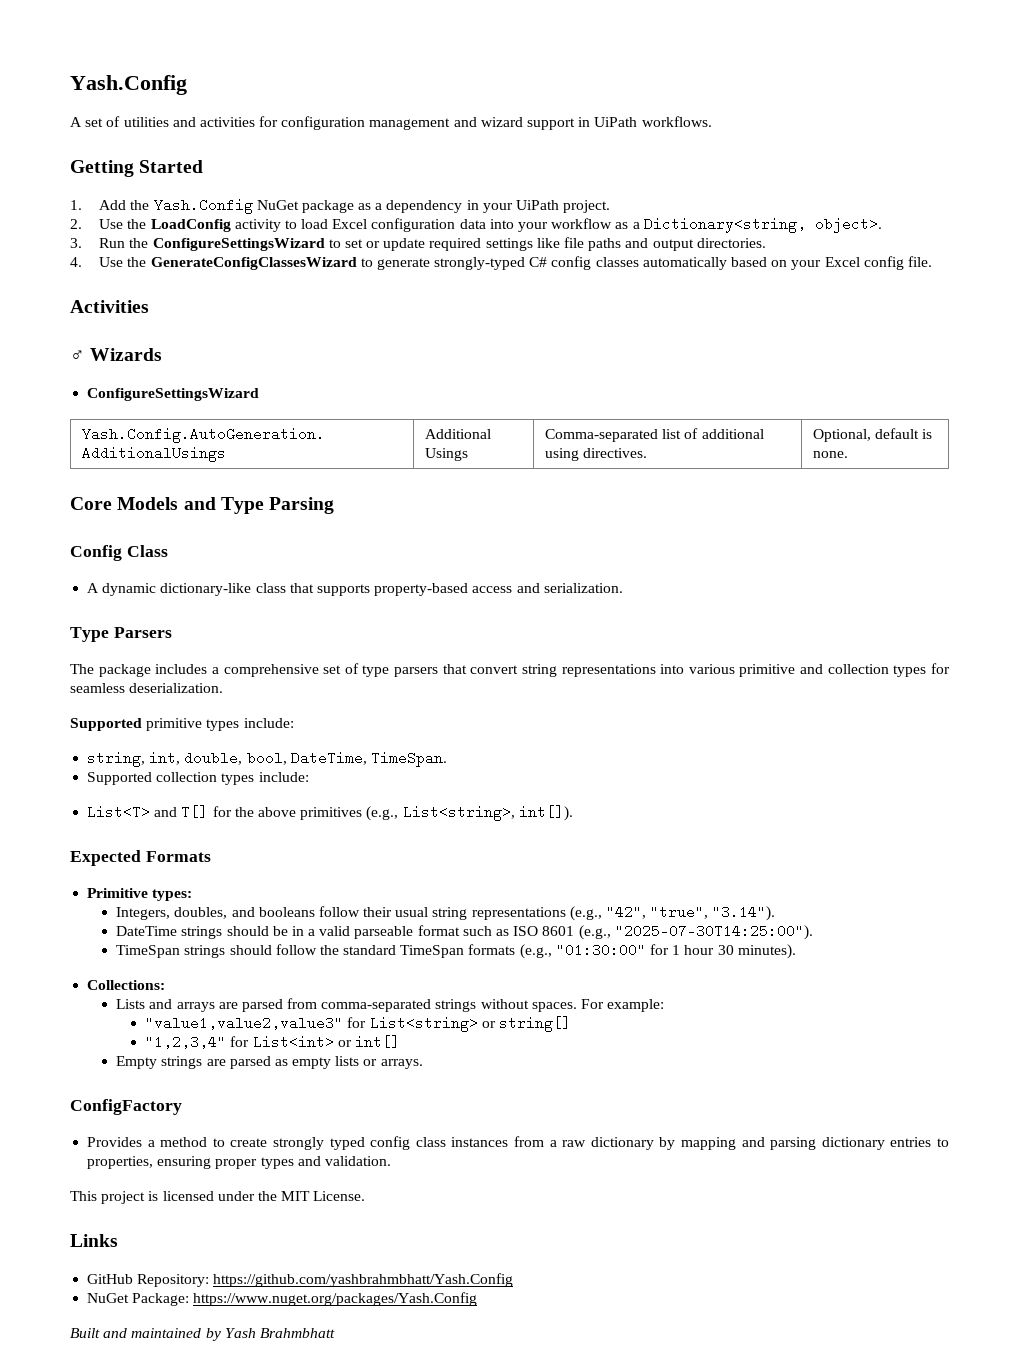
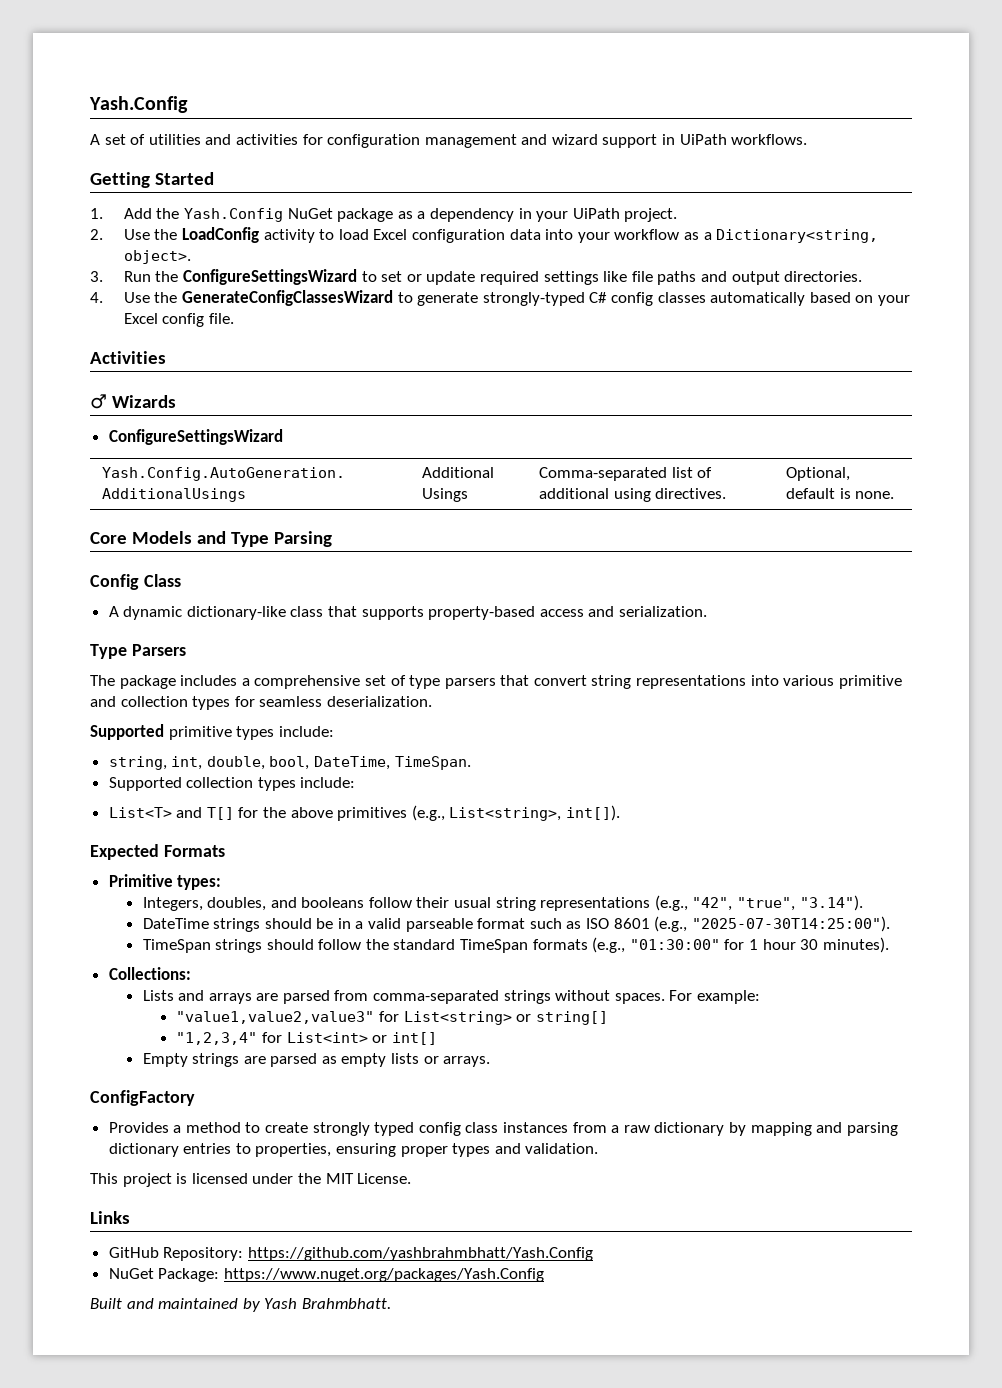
- Built and maintained by Yash Brahmbhatt
+ Built and maintained by Yash Brahmbhatt.

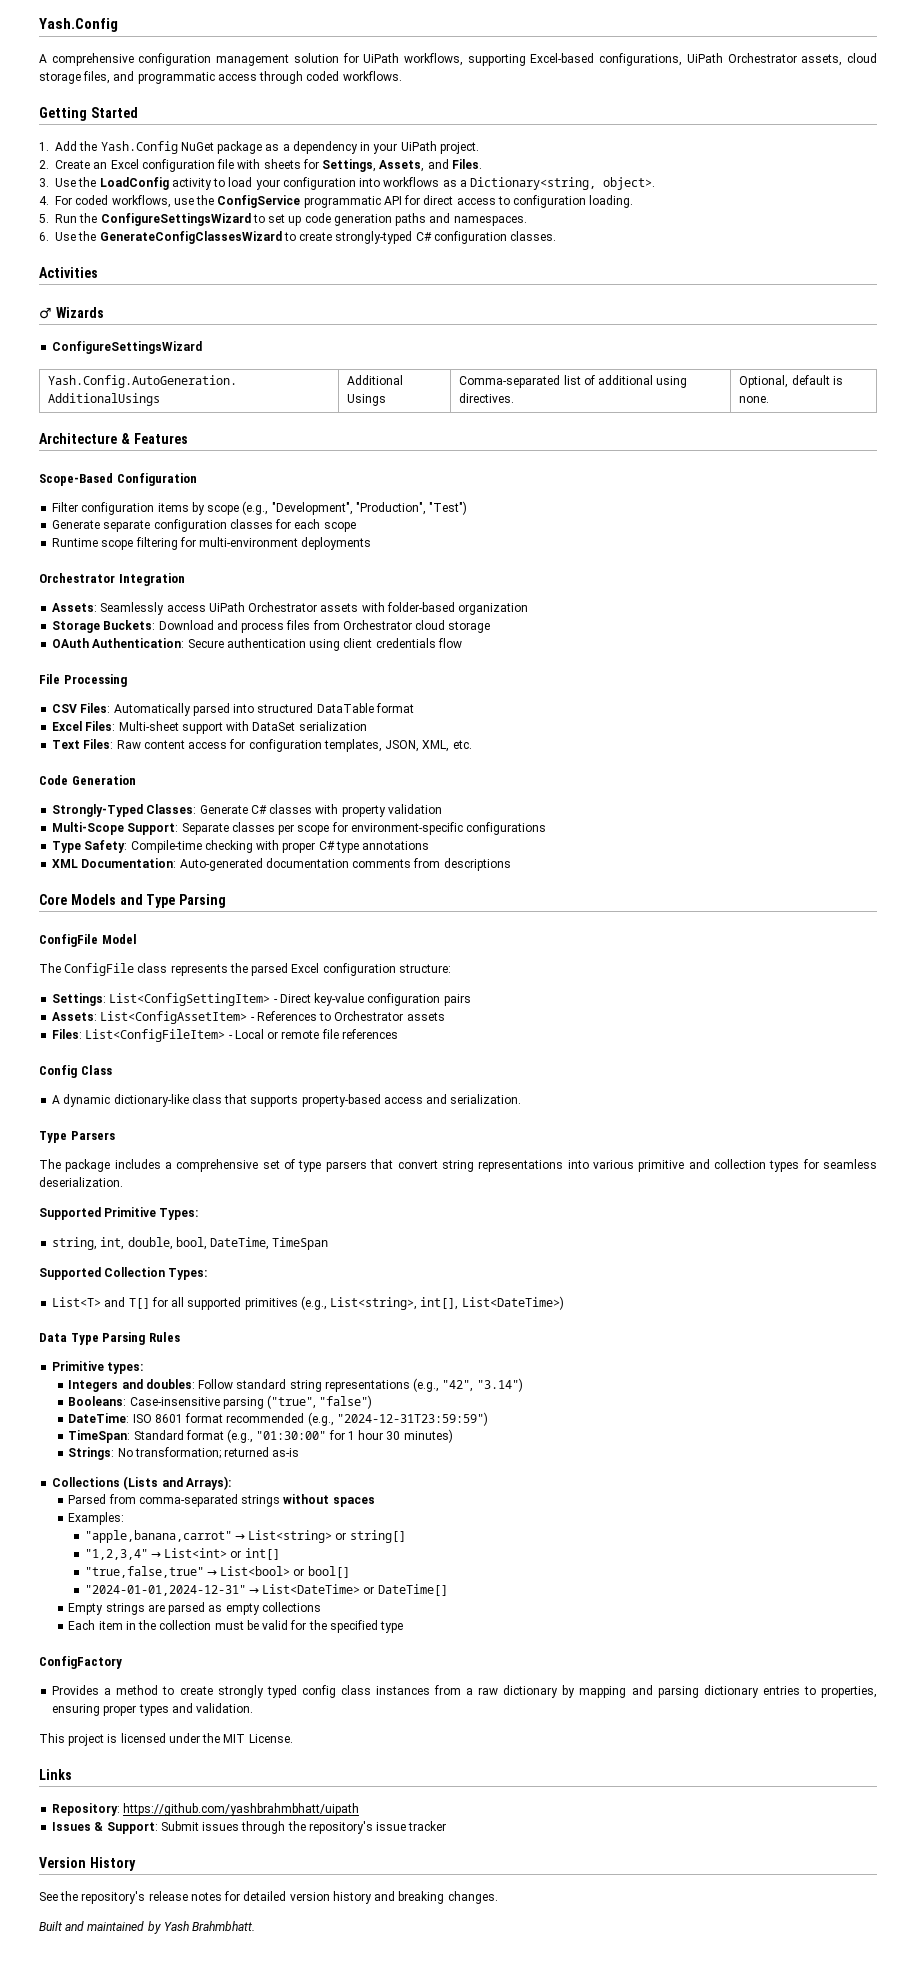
- A set of utilities and activities for configuration management and wizard support in UiPath workflows.
+ A comprehensive configuration management solution for UiPath workflows, supporting Excel-based configurations, UiPath Orchestrator assets, cloud storage files, and programmatic access through coded workflows.
- 2. Use the LoadConfig activity to load Excel configuration data into your workflow as a Dictionary<string, object>.
- 3. Run the ConfigureSettingsWizard to set or update required settings like file paths and output directories.
- 4. Use the GenerateConfigClassesWizard to generate strongly-typed C# config classes automatically based on your Excel config file.
+ 2. Create an Excel configuration file with sheets for Settings, Assets, and Files.
+ 3. Use the LoadConfig activity to load your configuration into workflows as a Dictionary<string, object>.
+ 4. For coded workflows, use the ConfigService programmatic API for direct access to configuration loading.
+ 5. Run the ConfigureSettingsWizard to set up code generation paths and namespaces.
+ 6. Use the GenerateConfigClassesWizard to create strongly-typed C# configuration classes.
+ Architecture & Features
+ Scope-Based Configuration
+ Filter configuration items by scope (e.g., "Development", "Production", "Test")
+ Generate separate configuration classes for each scope
+ Runtime scope filtering for multi-environment deployments
+ Orchestrator Integration
+ Assets: Seamlessly access UiPath Orchestrator assets with folder-based organization
+ Storage Buckets: Download and process files from Orchestrator cloud storage
+ OAuth Authentication: Secure authentication using client credentials flow
+ File Processing
+ CSV Files: Automatically parsed into structured DataTable format
+ Excel Files: Multi-sheet support with DataSet serialization
+ Text Files: Raw content access for configuration templates, JSON, XML, etc.
+ Code Generation
+ Strongly-Typed Classes: Generate C# classes with property validation
+ Multi-Scope Support: Separate classes per scope for environment-specific configurations
+ Type Safety: Compile-time checking with proper C# type annotations
+ XML Documentation: Auto-generated documentation comments from descriptions
+ ConfigFile Model
+ The ConfigFile class represents the parsed Excel configuration structure:
+ Settings: List<ConfigSettingItem> - Direct key-value configuration pairs
+ Assets: List<ConfigAssetItem> - References to Orchestrator assets
+ Files: List<ConfigFileItem> - Local or remote file references
- Supported primitive types include:
+ Supported Primitive Types:
- string, int, double, bool, DateTime, TimeSpan.
- Supported collection types include:
+ string, int, double, bool, DateTime, TimeSpan
+ Supported Collection Types:
- List<T> and T[] for the above primitives (e.g., List<string>, int[]).
- Expected Formats
+ List<T> and T[] for all supported primitives (e.g., List<string>, int[], List<DateTime>)
+ Data Type Parsing Rules
  Primitive types:
- Integers, doubles, and booleans follow their usual string representations (e.g., "42", "true", "3.14").
- DateTime strings should be in a valid parseable format such as ISO 8601 (e.g., "2025-07-30T14:25:00").
- TimeSpan strings should follow the standard TimeSpan formats (e.g., "01:30:00" for 1 hour 30 minutes).
- Collections:
- Lists and arrays are parsed from comma-separated strings without spaces. For example:
- "value1,value2,value3" for List<string> or string[]
+ Integers and doubles: Follow standard string representations (e.g., "42", "3.14")
+ Booleans: Case-insensitive parsing ("true", "false")
+ DateTime: ISO 8601 format recommended (e.g., "2024-12-31T23:59:59")
+ TimeSpan: Standard format (e.g., "01:30:00" for 1 hour 30 minutes)
+ Strings: No transformation; returned as-is
+ Collections (Lists and Arrays):
+ Parsed from comma-separated strings without spaces
+ Examples:
+ "apple,banana,carrot" → List<string> or string[]
- "1,2,3,4" for List<int> or int[]
+ "1,2,3,4" → List<int> or int[]
+ "true,false,true" → List<bool> or bool[]
+ "2024-01-01,2024-12-31" → List<DateTime> or DateTime[]
- Empty strings are parsed as empty lists or arrays.
+ Empty strings are parsed as empty collections
+ Each item in the collection must be valid for the specified type
- GitHub Repository: https://github.com/yashbrahmbhatt/Yash.Config
- NuGet Package: https://www.nuget.org/packages/Yash.Config
+ Repository: https://github.com/yashbrahmbhatt/uipath
+ Issues & Support: Submit issues through the repository's issue tracker
+ Version History
+ See the repository's release notes for detailed version history and breaking changes.

